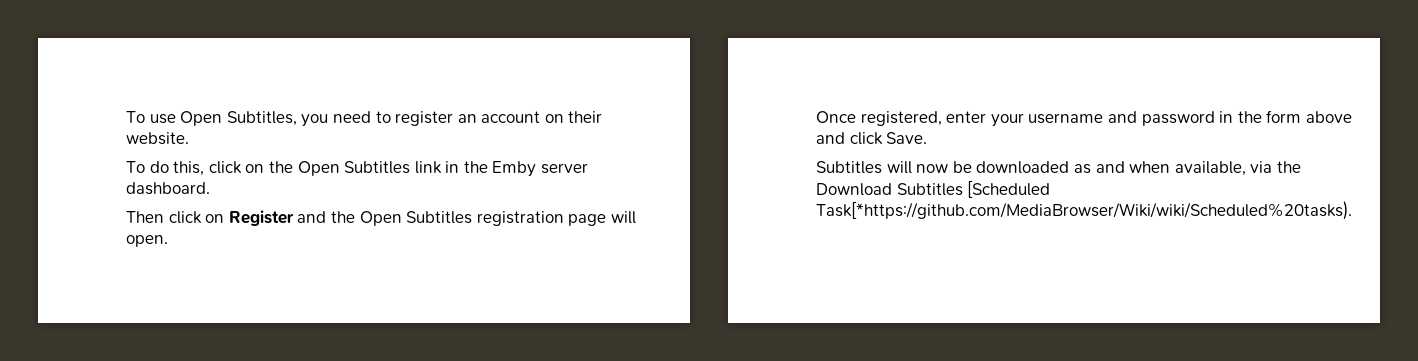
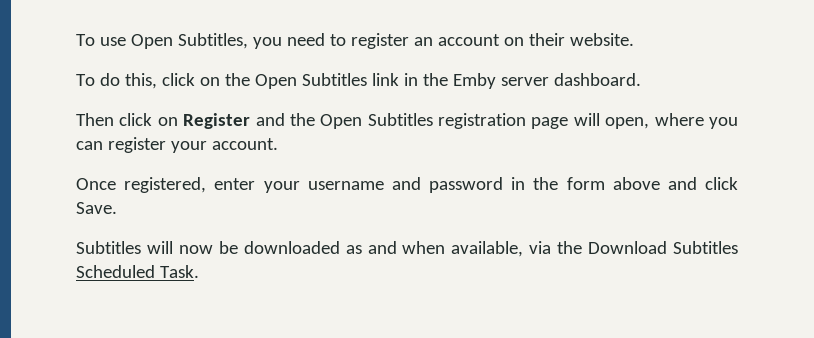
- Then click on Register and the Open Subtitles registration page will open.
+ Then click on Register and the Open Subtitles registration page will open, where you can register your account.
- Subtitles will now be downloaded as and when available, via the Download Subtitles [Scheduled Task[*https://github.com/MediaBrowser/Wiki/wiki/Scheduled%20tasks).
+ Subtitles will now be downloaded as and when available, via the Download Subtitles Scheduled Task.

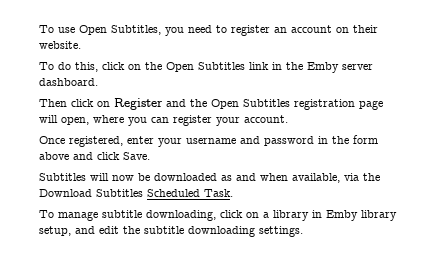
+ To manage subtitle downloading, click on a library in Emby library setup, and edit the subtitle downloading settings.

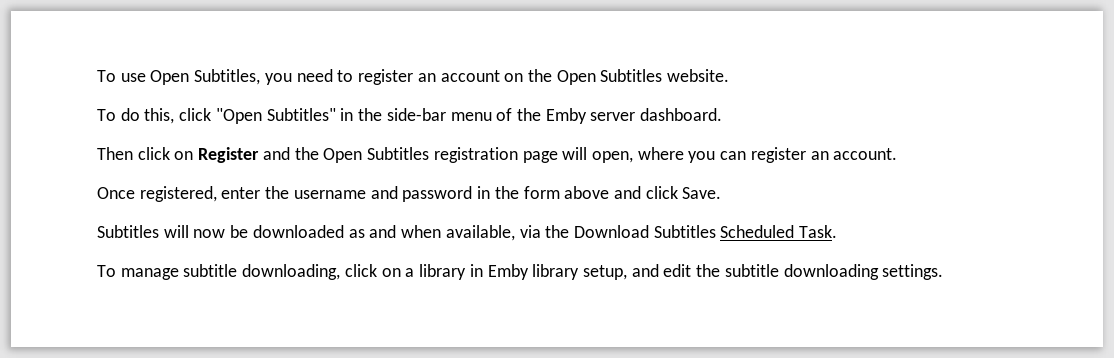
- To use Open Subtitles, you need to register an account on their website.
+ To use Open Subtitles, you need to register an account on the Open Subtitles website.
- To do this, click on the Open Subtitles link in the Emby server dashboard.
+ To do this, click "Open Subtitles" in the side-bar menu of the Emby server dashboard.
- Then click on Register and the Open Subtitles registration page will open, where you can register your account.
+ Then click on Register and the Open Subtitles registration page will open, where you can register an account.
- Once registered, enter your username and password in the form above and click Save.
+ Once registered, enter the username and password in the form above and click Save.

